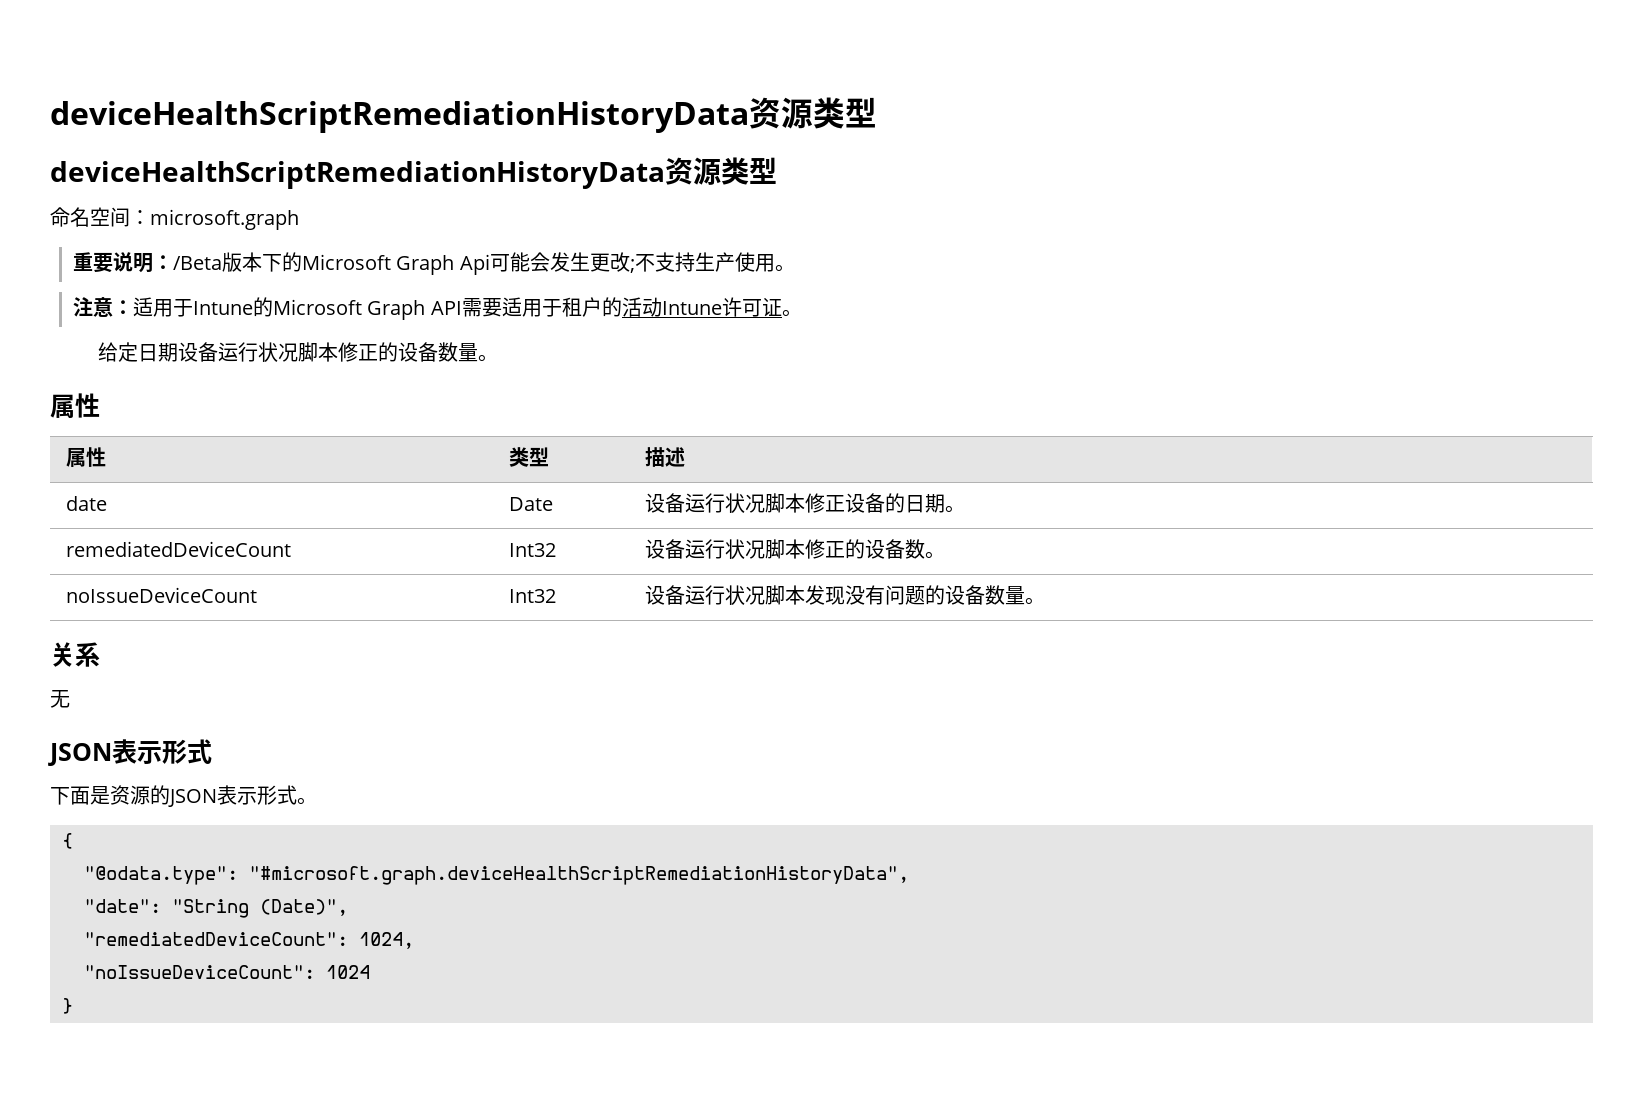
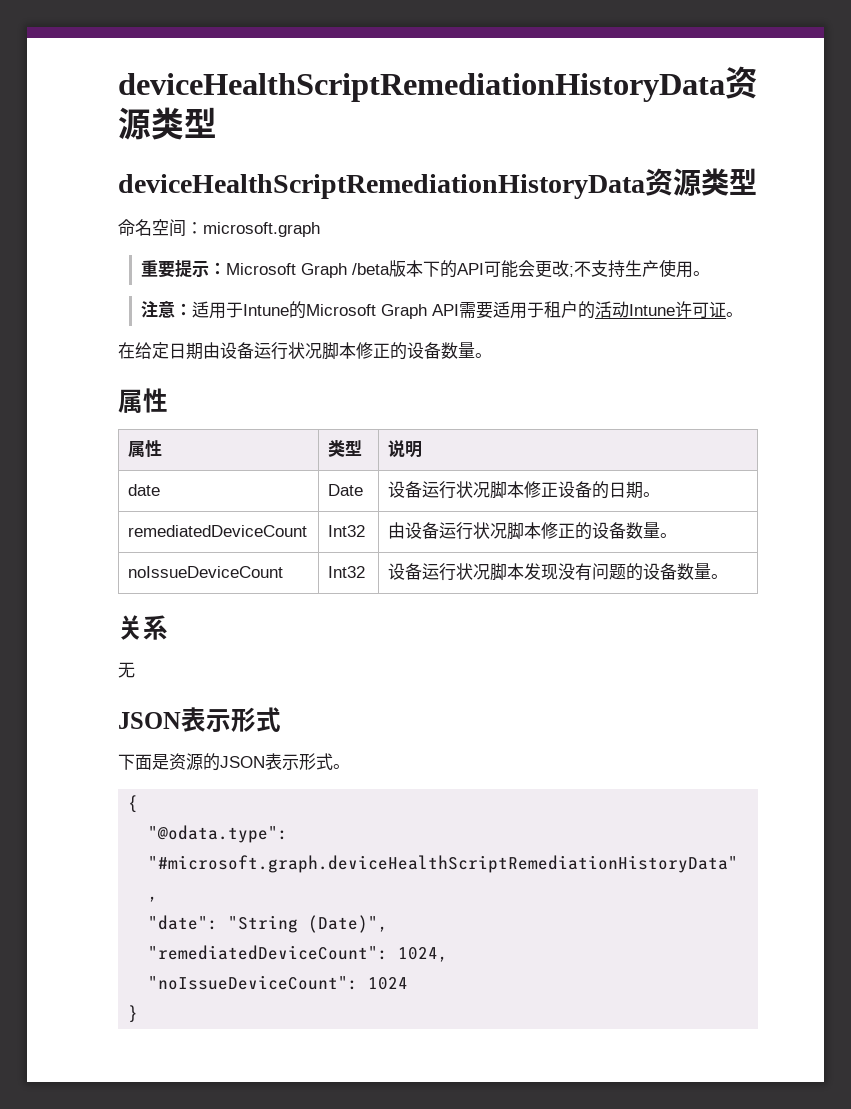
- 重要说明：/Beta版本下的Microsoft Graph Api可能会发生更改;不支持生产使用。
+ 重要提示：Microsoft Graph /beta版本下的API可能会更改;不支持生产使用。
- 给定日期设备运行状况脚本修正的设备数量。
+ 在给定日期由设备运行状况脚本修正的设备数量。
- 属性 | 类型 | 描述
+ 属性 | 类型 | 说明
- remediatedDeviceCount | Int32 | 设备运行状况脚本修正的设备数。
+ remediatedDeviceCount | Int32 | 由设备运行状况脚本修正的设备数量。

